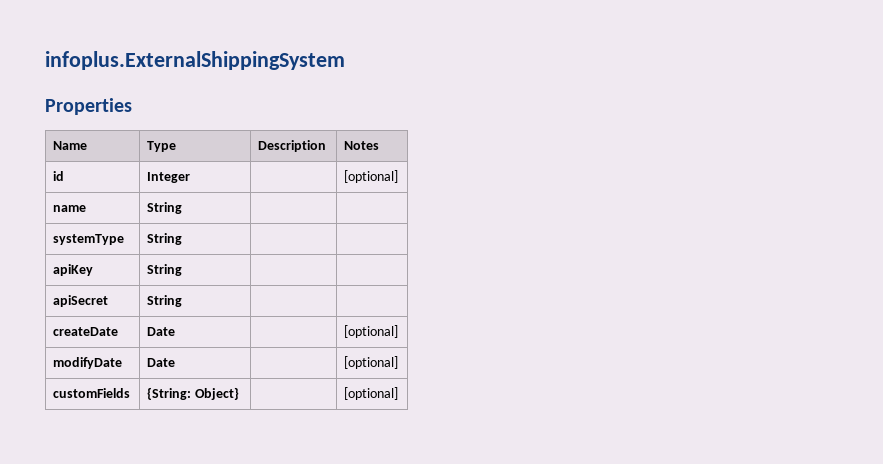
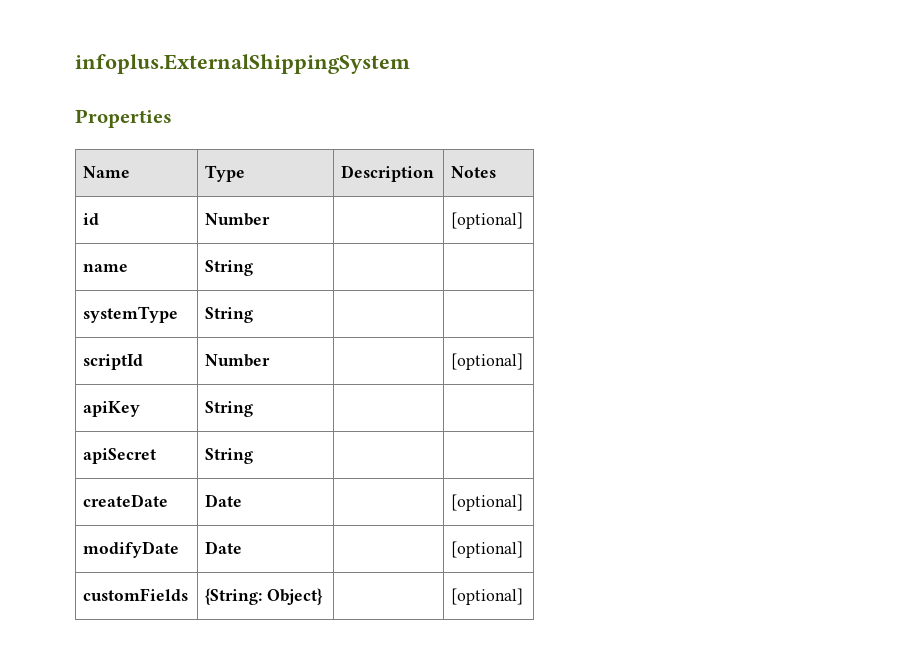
- id | Integer | | [optional]
+ id | Number | | [optional]
+ scriptId | Number | | [optional]

